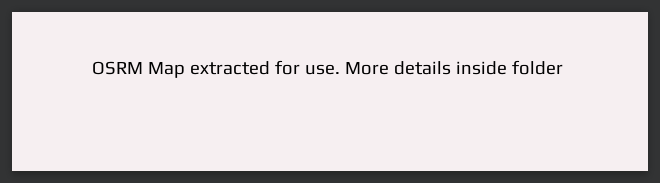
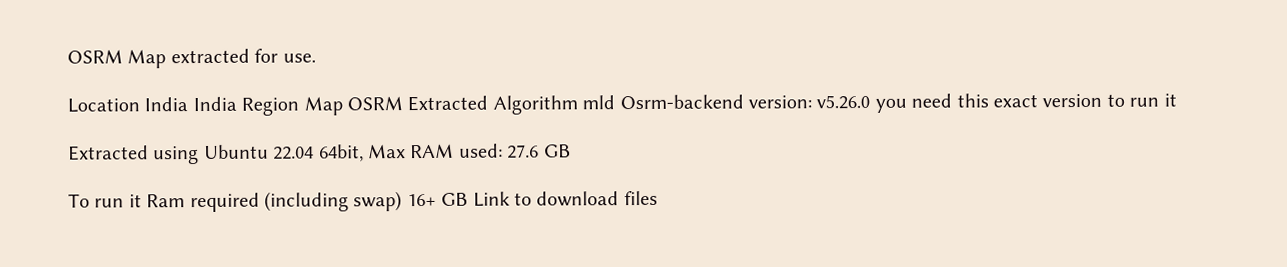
- OSRM Map extracted for use. More details inside folder
+ OSRM Map extracted for use.
+ Location India India Region Map OSRM Extracted Algorithm mld Osrm-backend version: v5.26.0 you need this exact version to run it
+ Extracted using Ubuntu 22.04 64bit, Max RAM used: 27.6 GB
+ To run it Ram required (including swap) 16+ GB Link to download files

